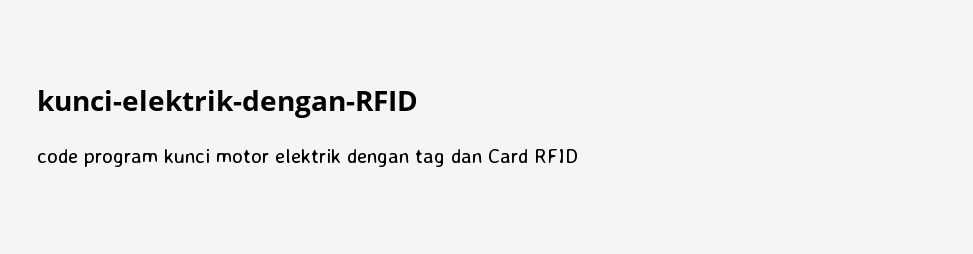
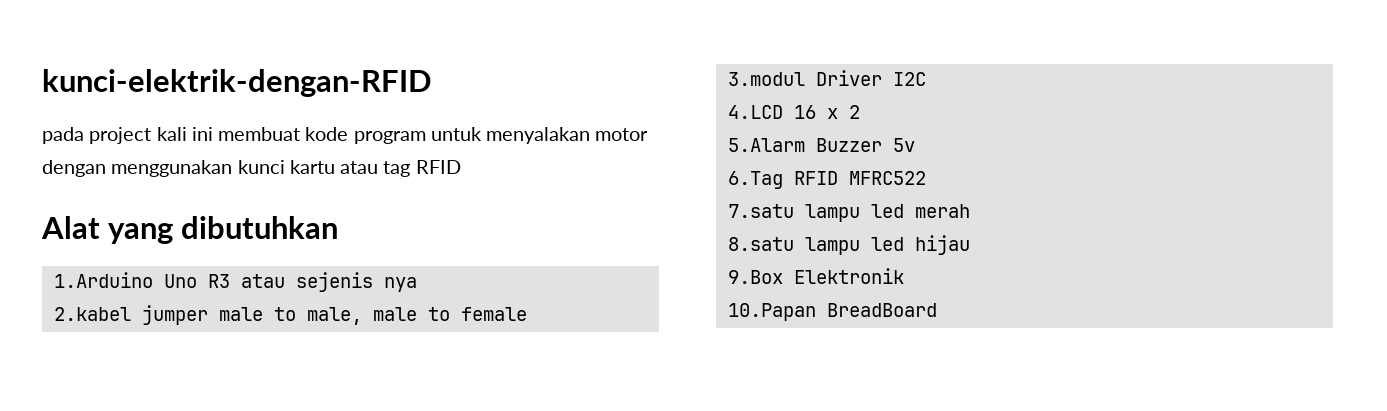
- code program kunci motor elektrik dengan tag dan Card RFID
+ pada project kali ini membuat kode program untuk menyalakan motor dengan menggunakan kunci kartu atau tag RFID
+ Alat yang dibutuhkan
+ 1.Arduino Uno R3 atau sejenis nya
+ 2.kabel jumper male to male, male to female
+ 3.modul Driver I2C
+ 4.LCD 16 x 2
+ 5.Alarm Buzzer 5v
+ 6.Tag RFID MFRC522
+ 7.satu lampu led merah
+ 8.satu lampu led hijau
+ 9.Box Elektronik
+ 10.Papan BreadBoard

